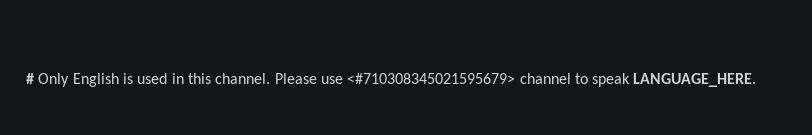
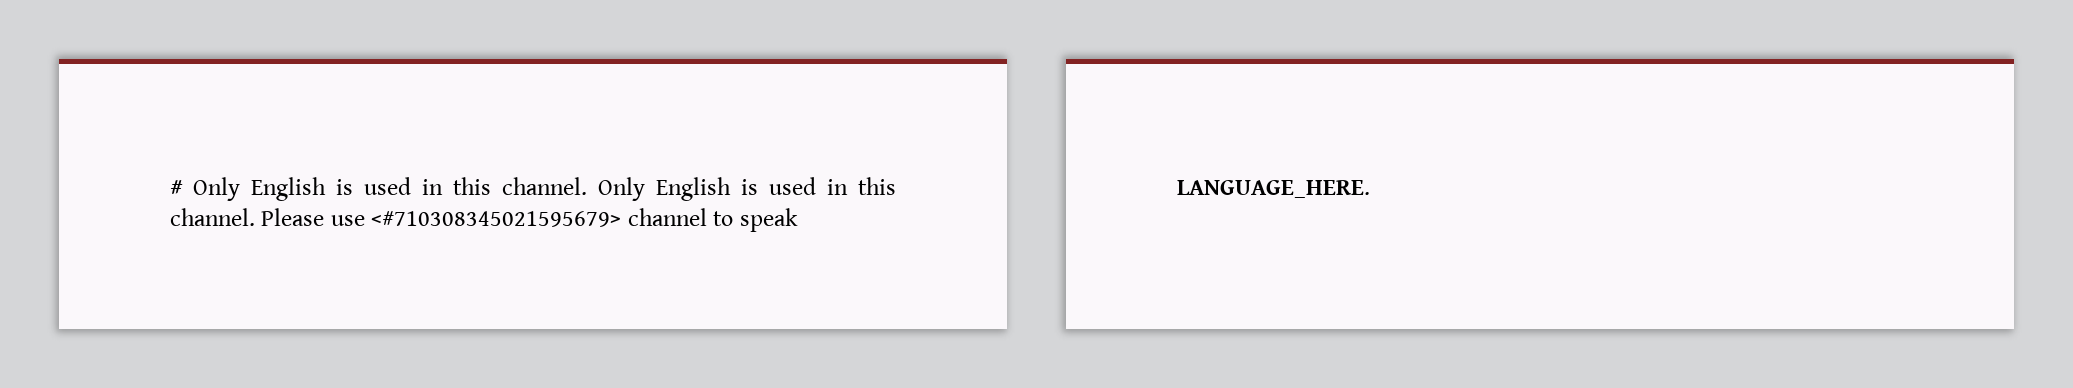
- # Only English is used in this channel.
+ # Only English is used in this channel. Only English is used in this channel.

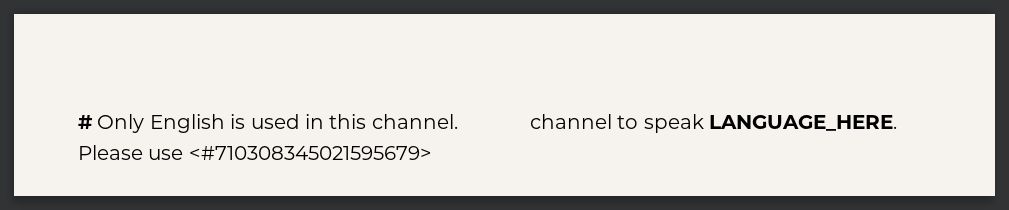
- # Only English is used in this channel. Only English is used in this channel.
+ # Only English is used in this channel.

